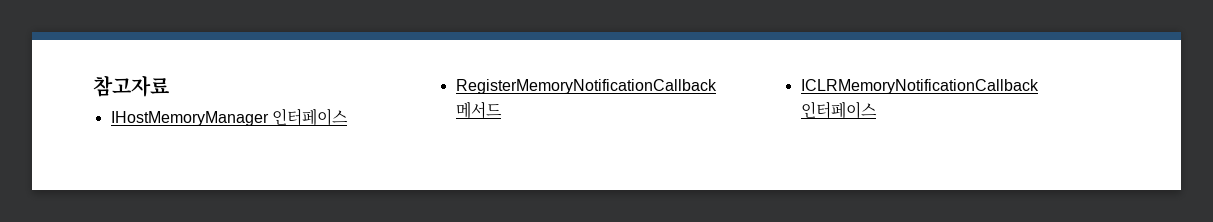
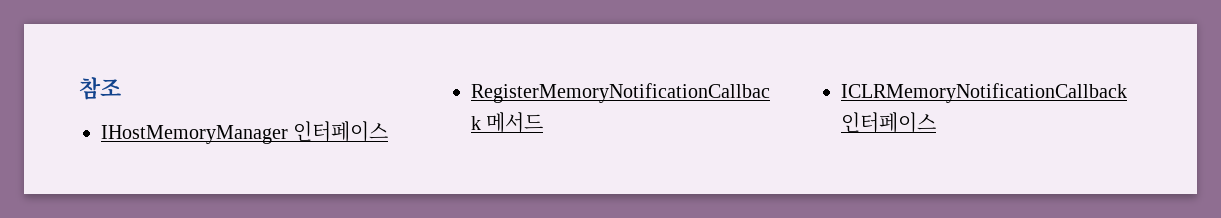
- 참고자료
+ 참조

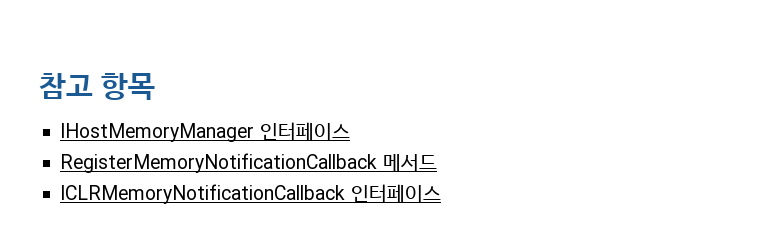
- 참조
+ 참고 항목

